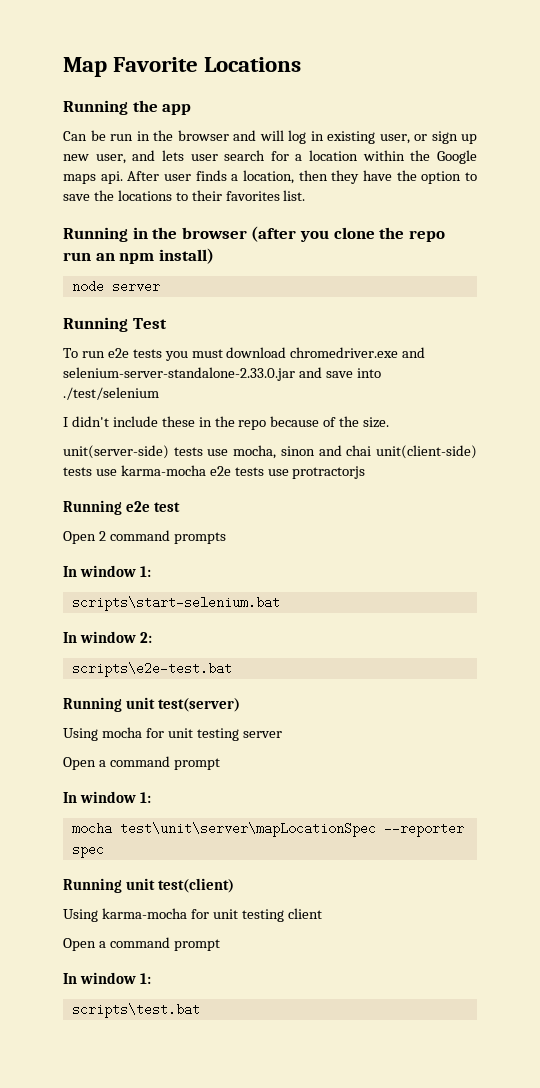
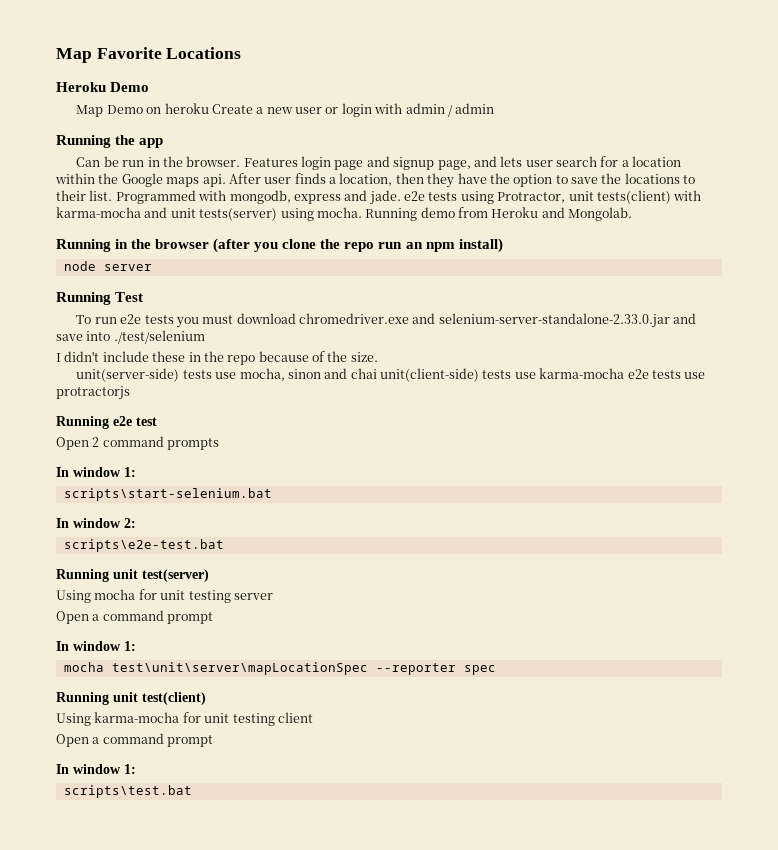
+ Heroku Demo
+ Map Demo on heroku Create a new user or login with admin / admin
- Can be run in the browser and will log in existing user, or sign up new user, and lets user search for a location within the Google maps api.
+ Can be run in the browser. Features login page and signup page, and lets user search for a location within the Google maps api.
- After user finds a location, then they have the option to save the locations to their favorites list.
+ After user finds a location, then they have the option to save the locations to their list. Programmed with mongodb, express and jade. e2e tests using Protractor, unit tests(client) with karma-mocha and unit tests(server) using mocha. Running demo from Heroku and Mongolab.

